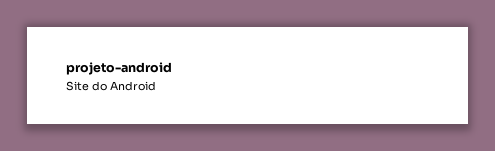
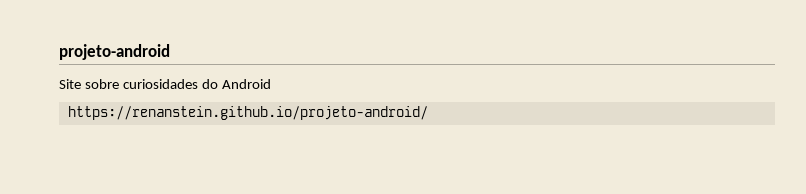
- Site do Android
+ Site sobre curiosidades do Android
+ https://renanstein.github.io/projeto-android/

